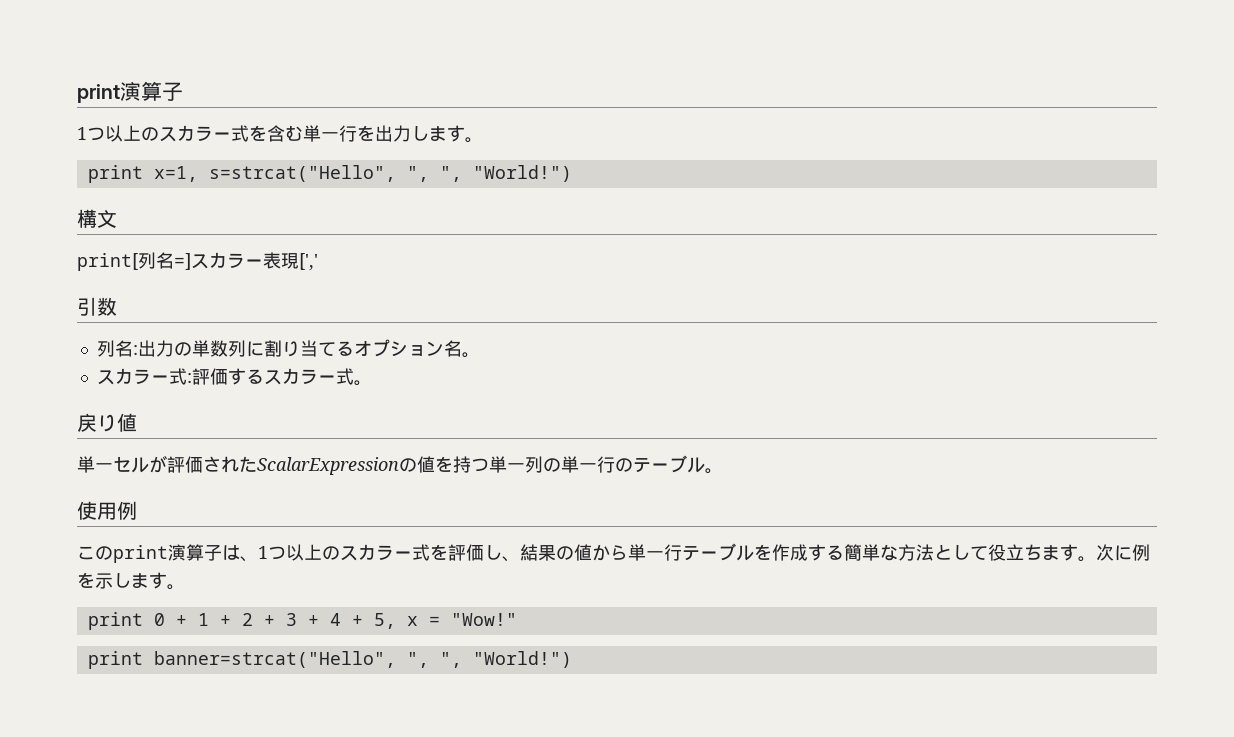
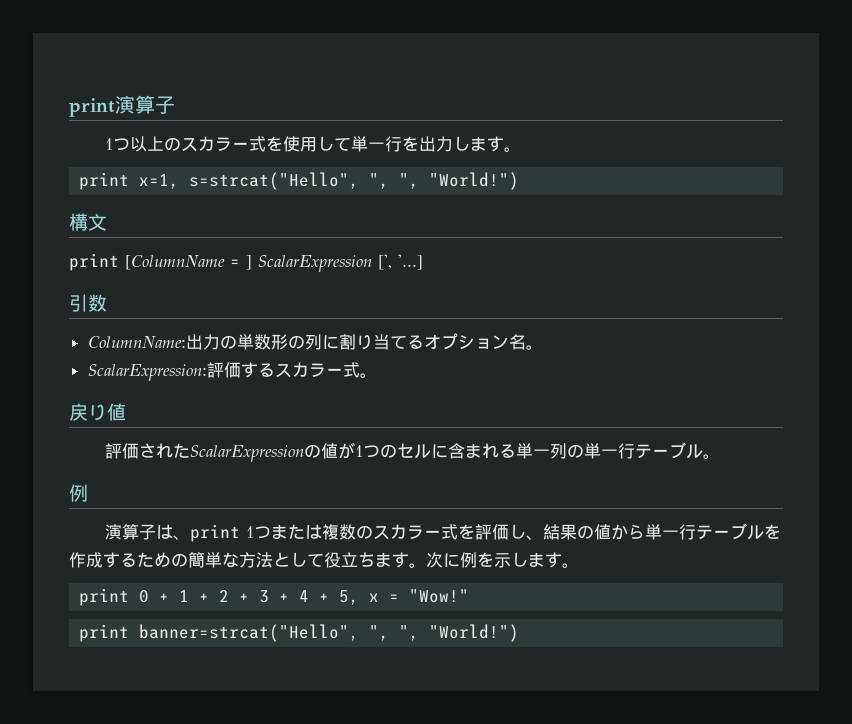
- 1つ以上のスカラー式を含む単一行を出力します。
+ 1つ以上のスカラー式を使用して単一行を出力します。
- print[列名=]スカラー表現[','
+ print [ColumnName = ] ScalarExpression [', '...]
- 列名:出力の単数列に割り当てるオプション名。
+ ColumnName:出力の単数形の列に割り当てるオプション名。
- スカラー式:評価するスカラー式。
+ ScalarExpression:評価するスカラー式。
- 単一セルが評価されたScalarExpressionの値を持つ単一列の単一行のテーブル。
- 使用例
+ 評価されたScalarExpressionの値が1つのセルに含まれる単一列の単一行テーブル。
+ 例
- このprint演算子は、1つ以上のスカラー式を評価し、結果の値から単一行テーブルを作成する簡単な方法として役立ちます。
+ 演算子は、print 1つまたは複数のスカラー式を評価し、結果の値から単一行テーブルを作成するための簡単な方法として役立ちます。

